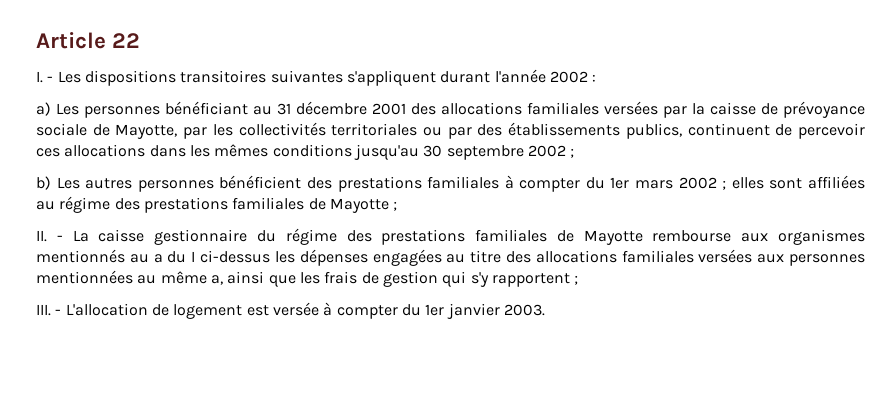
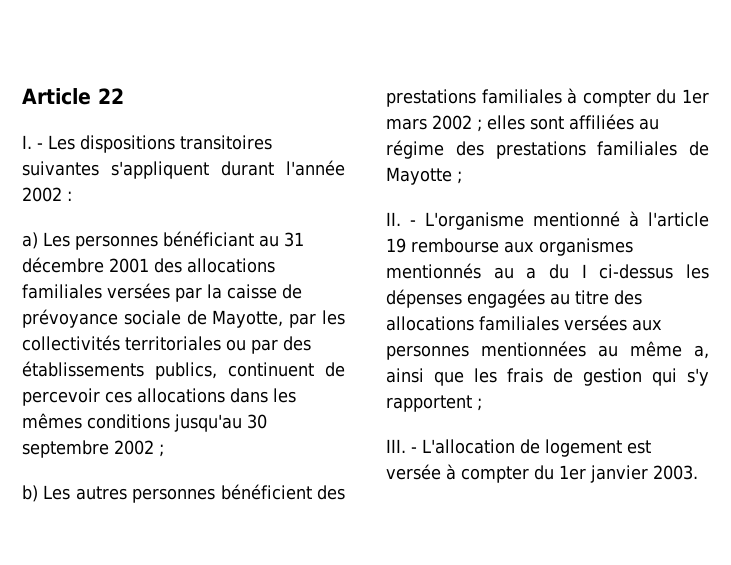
- II. - La caisse gestionnaire du régime des prestations familiales de Mayotte rembourse aux organismes mentionnés au a du I ci-dessus les dépenses engagées au titre des allocations familiales versées aux personnes mentionnées au même a, ainsi que les frais de gestion qui s'y rapportent ;
+ II. - L'organisme mentionné à l'article 19 rembourse aux organismes mentionnés au a du I ci-dessus les dépenses engagées au titre des allocations familiales versées aux personnes mentionnées au même a, ainsi que les frais de gestion qui s'y rapportent ;

